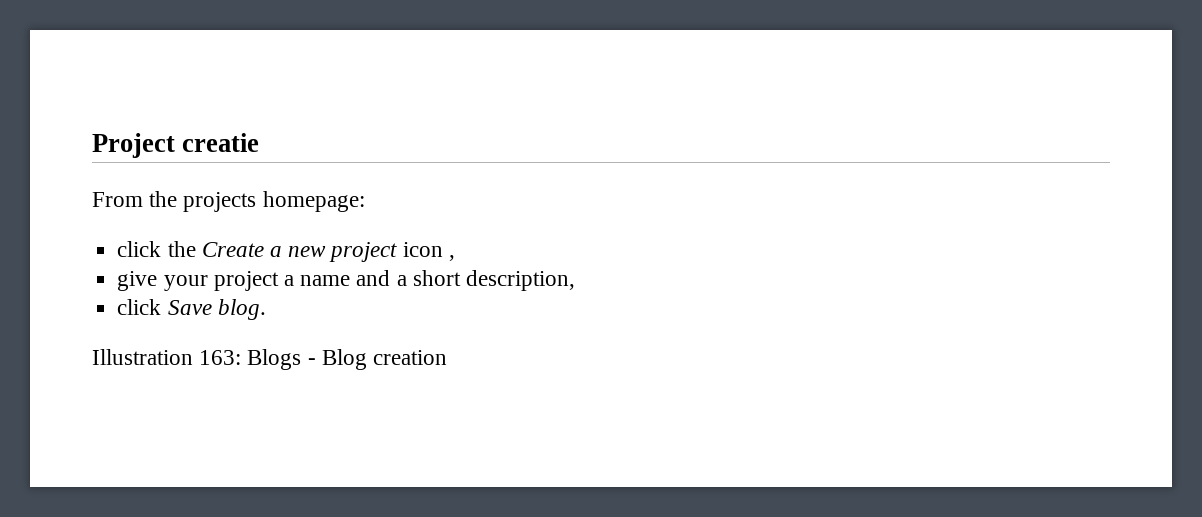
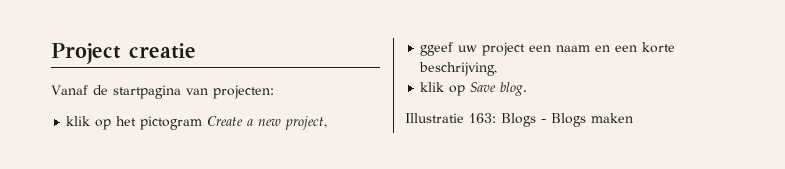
- From the projects homepage:
- click the Create a new project icon ,
- give your project a name and a short description,
- click Save blog.
+ Vanaf de startpagina van projecten:
+ klik op het pictogram Create a new project,
+ ggeef uw project een naam en een korte beschrijving,
+ klik op Save blog.
- Illustration 163: Blogs - Blog creation
+ Illustratie 163: Blogs - Blogs maken

